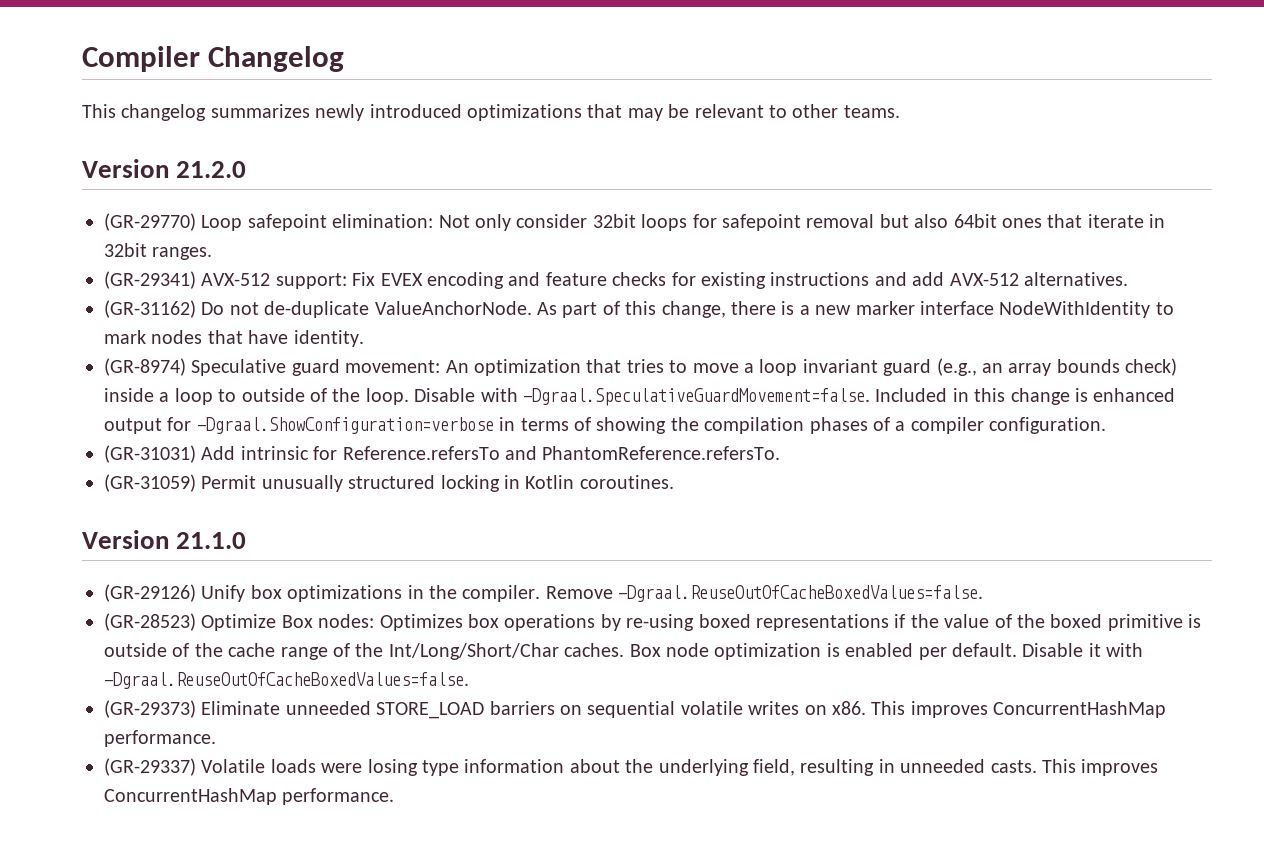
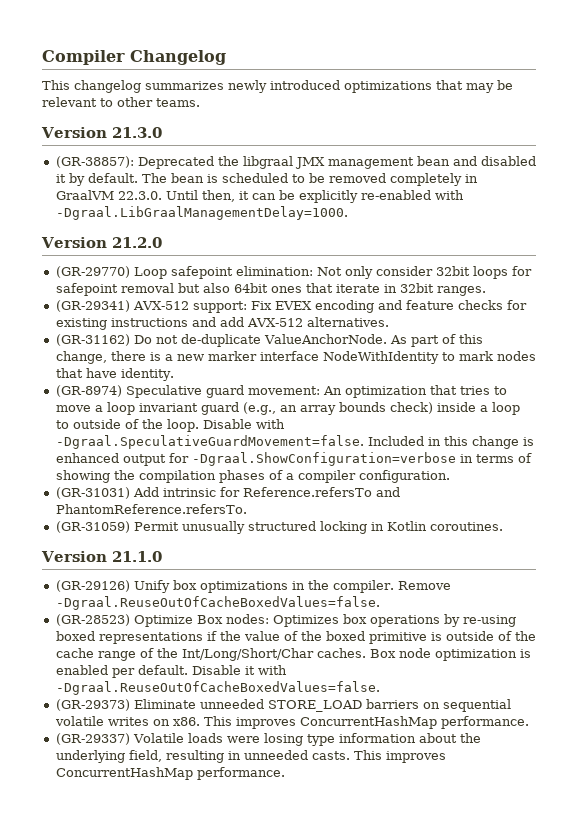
+ Version 21.3.0
+ (GR-38857): Deprecated the libgraal JMX management bean and disabled it by default. The bean is scheduled to be removed completely in GraalVM 22.3.0. Until then, it can be explicitly re-enabled with -Dgraal.LibGraalManagementDelay=1000.

